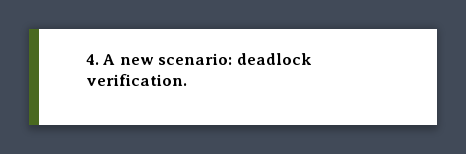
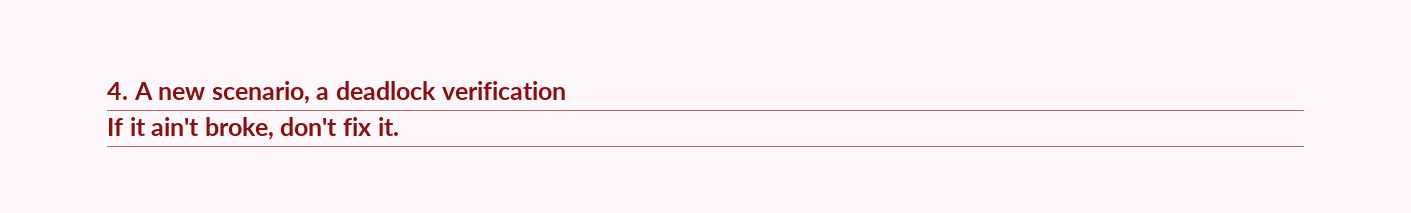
- 4. A new scenario: deadlock verification.
+ 4. A new scenario, a deadlock verification
+ If it ain't broke, don't fix it.

